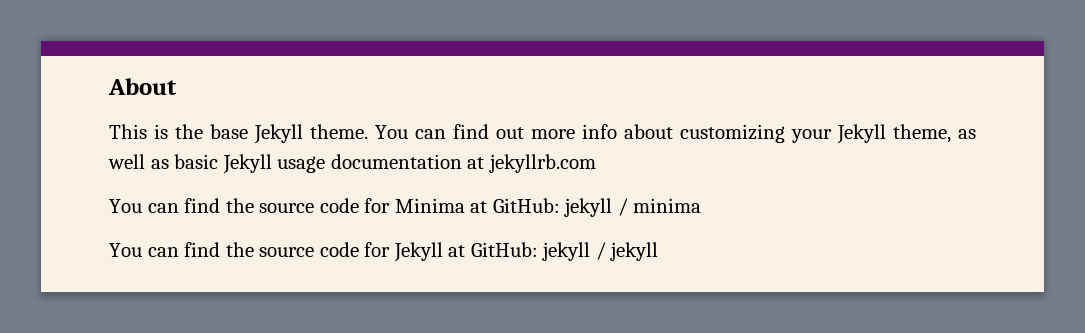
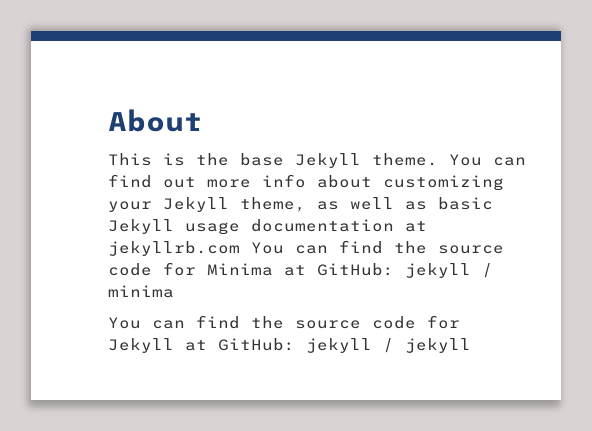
- You can find out more info about customizing your Jekyll theme, as well as basic Jekyll usage documentation at jekyllrb.com
- You can find the source code for Minima at GitHub: jekyll / minima
+ You can find out more info about customizing your Jekyll theme, as well as basic Jekyll usage documentation at jekyllrb.com You can find the source code for Minima at GitHub: jekyll / minima

